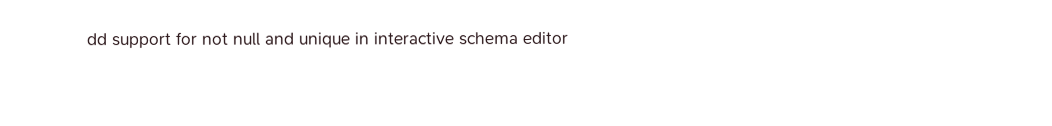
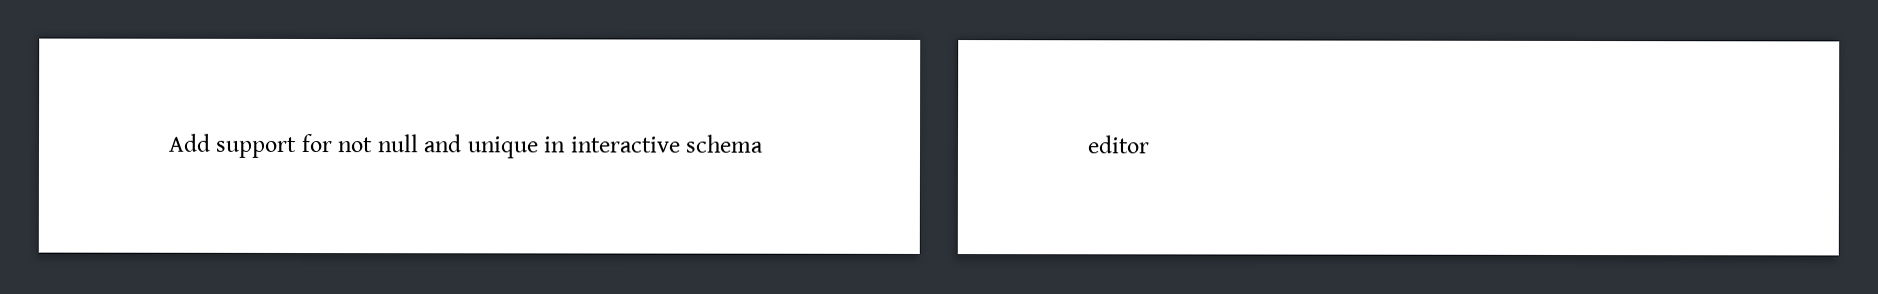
- dd support for not null and unique in interactive schema editor
+ Add support for not null and unique in interactive schema editor

